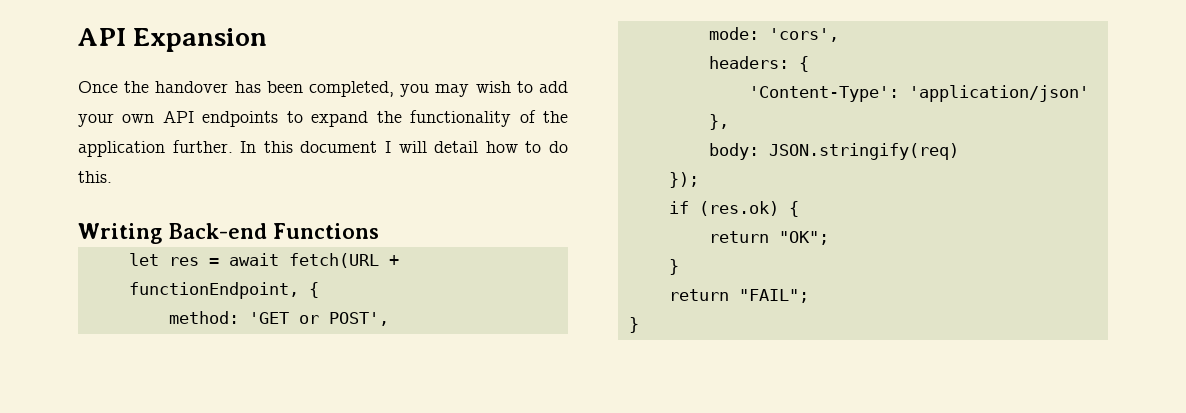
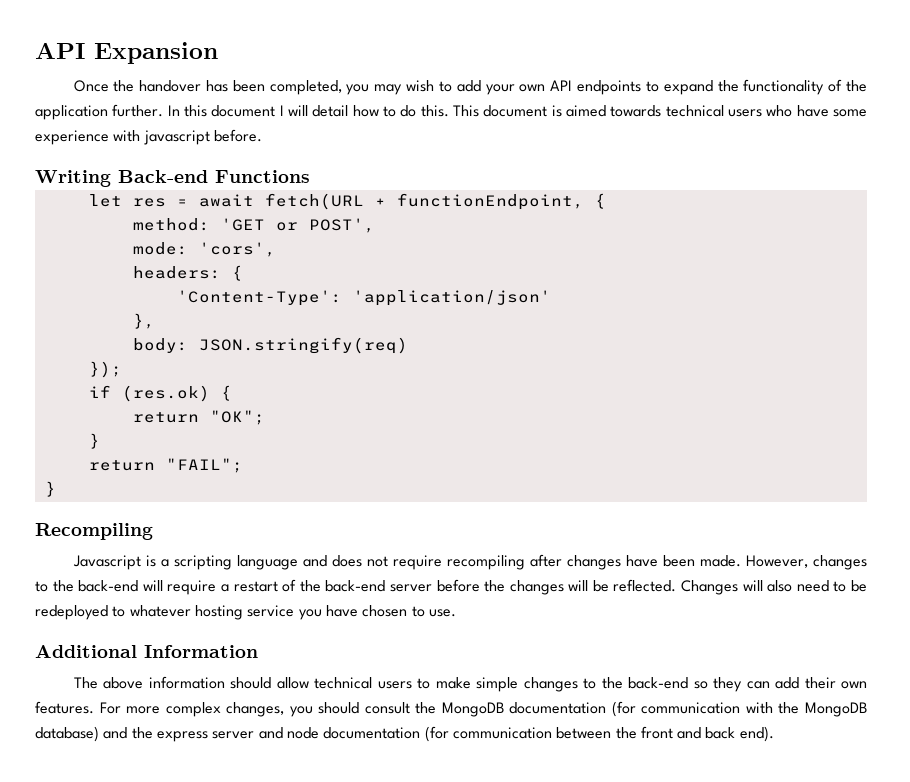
+ This document is aimed towards technical users who have some experience with javascript before.
+ Recompiling
+ Javascript is a scripting language and does not require recompiling after changes have been made. However, changes to the back-end will require a restart of the back-end server before the changes will be reflected. Changes will also need to be redeployed to whatever hosting service you have chosen to use.
+ Additional Information
+ The above information should allow technical users to make simple changes to the back-end so they can add their own features. For more complex changes, you should consult the MongoDB documentation (for communication with the MongoDB database) and the express server and node documentation (for communication between the front and back end).

